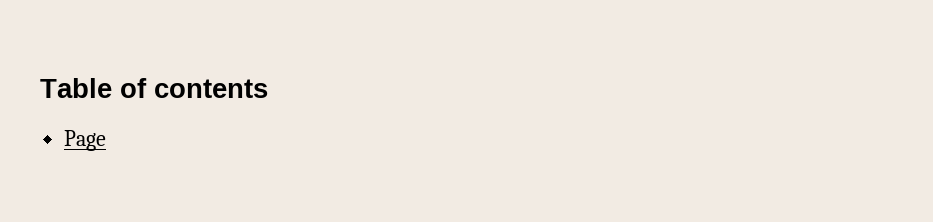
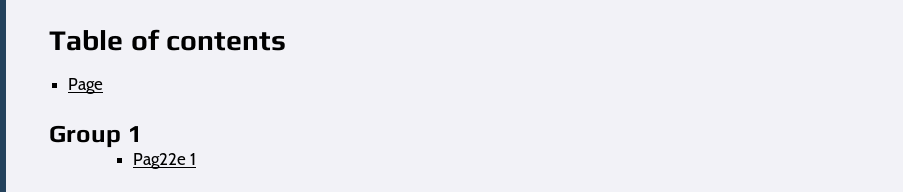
+ Group 1
+ Pag22e 1

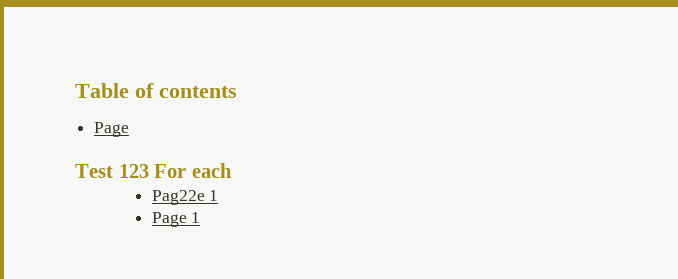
- Group 1
+ Test 123 For each
+ Page 1

